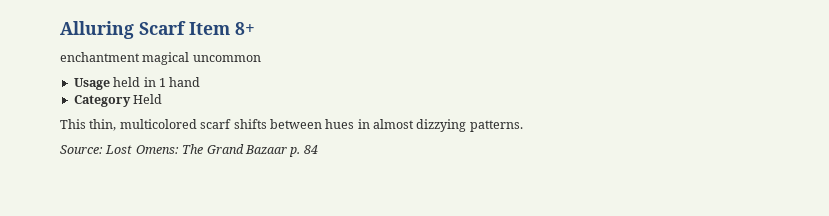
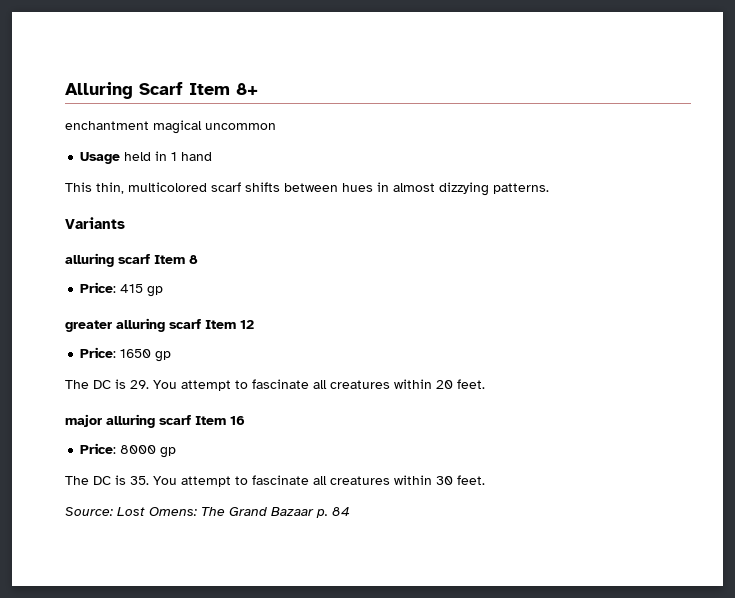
- Category Held
+ Variants
+ alluring scarf Item 8
+ Price: 415 gp
+ greater alluring scarf Item 12
+ Price: 1650 gp
+ The DC is 29. You attempt to fascinate all creatures within 20 feet.
+ major alluring scarf Item 16
+ Price: 8000 gp
+ The DC is 35. You attempt to fascinate all creatures within 30 feet.

